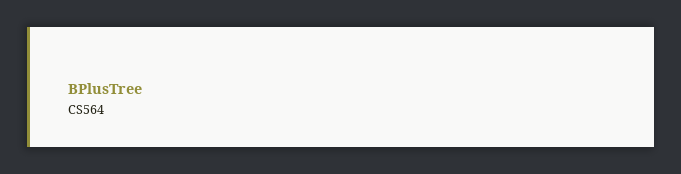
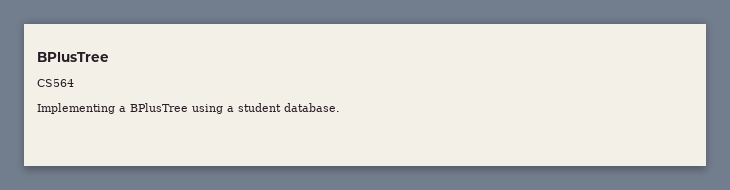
+ Implementing a BPlusTree using a student database.

